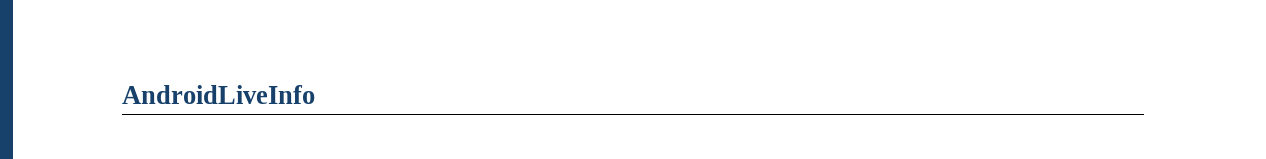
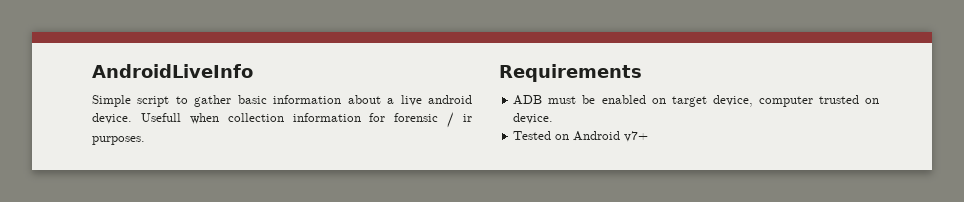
+ Simple script to gather basic information about a live android device. Usefull when collection information for forensic / ir purposes.
+ Requirements
+ ADB must be enabled on target device, computer trusted on device.
+ Tested on Android v7+

